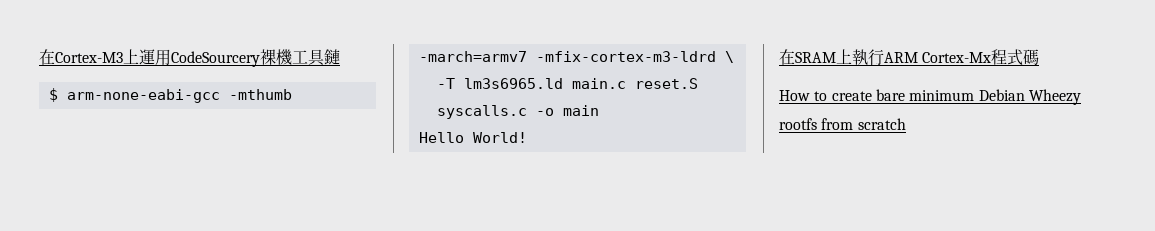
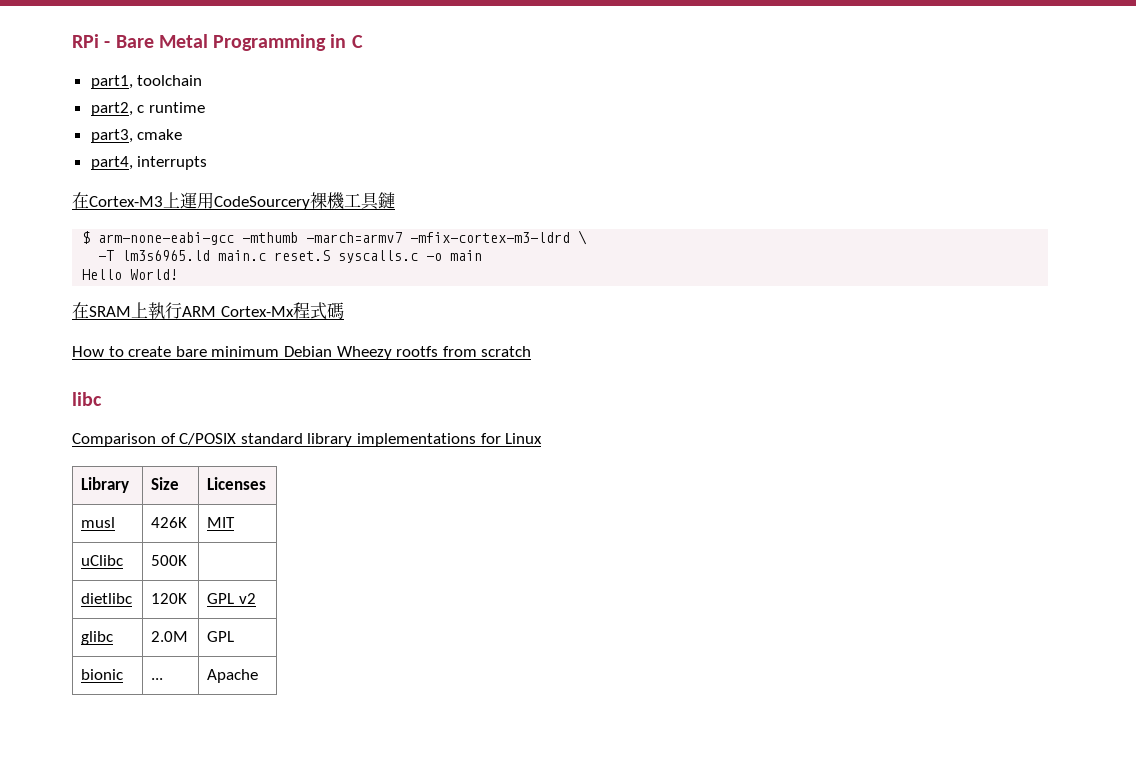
+ RPi - Bare Metal Programming in C
+ part1, toolchain
+ part2, c runtime
+ part3, cmake
+ part4, interrupts
+ libc
+ Comparison of C/POSIX standard library implementations for Linux
+ Library | Size | Licenses
+ musl | 426K | MIT
+ uClibc | 500K |
+ dietlibc | 120K | GPL v2
+ glibc | 2.0M | GPL
+ bionic | ... | Apache

